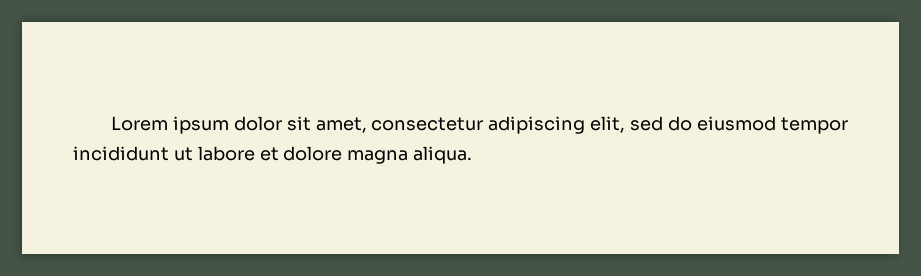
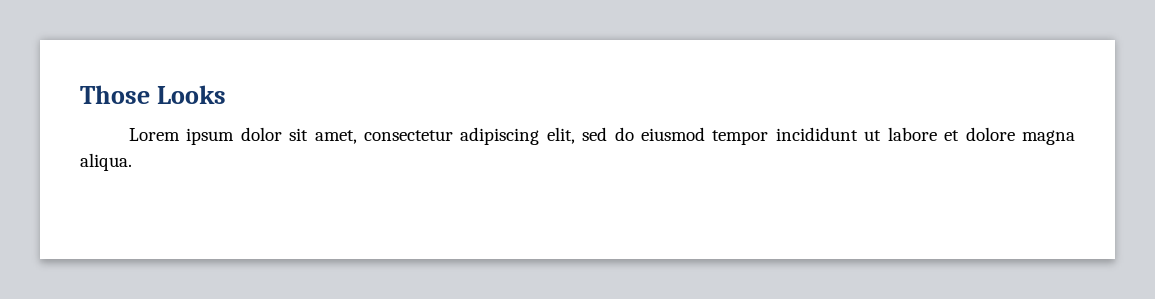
+ Those Looks

